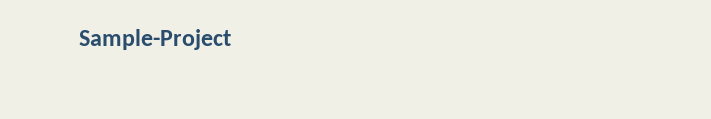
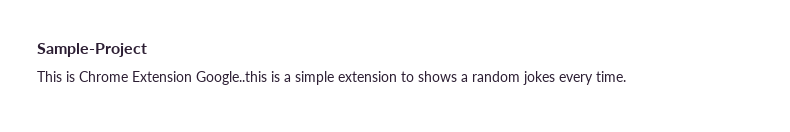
+ This is Chrome Extension Google..this is a simple extension to shows a random jokes every time.

